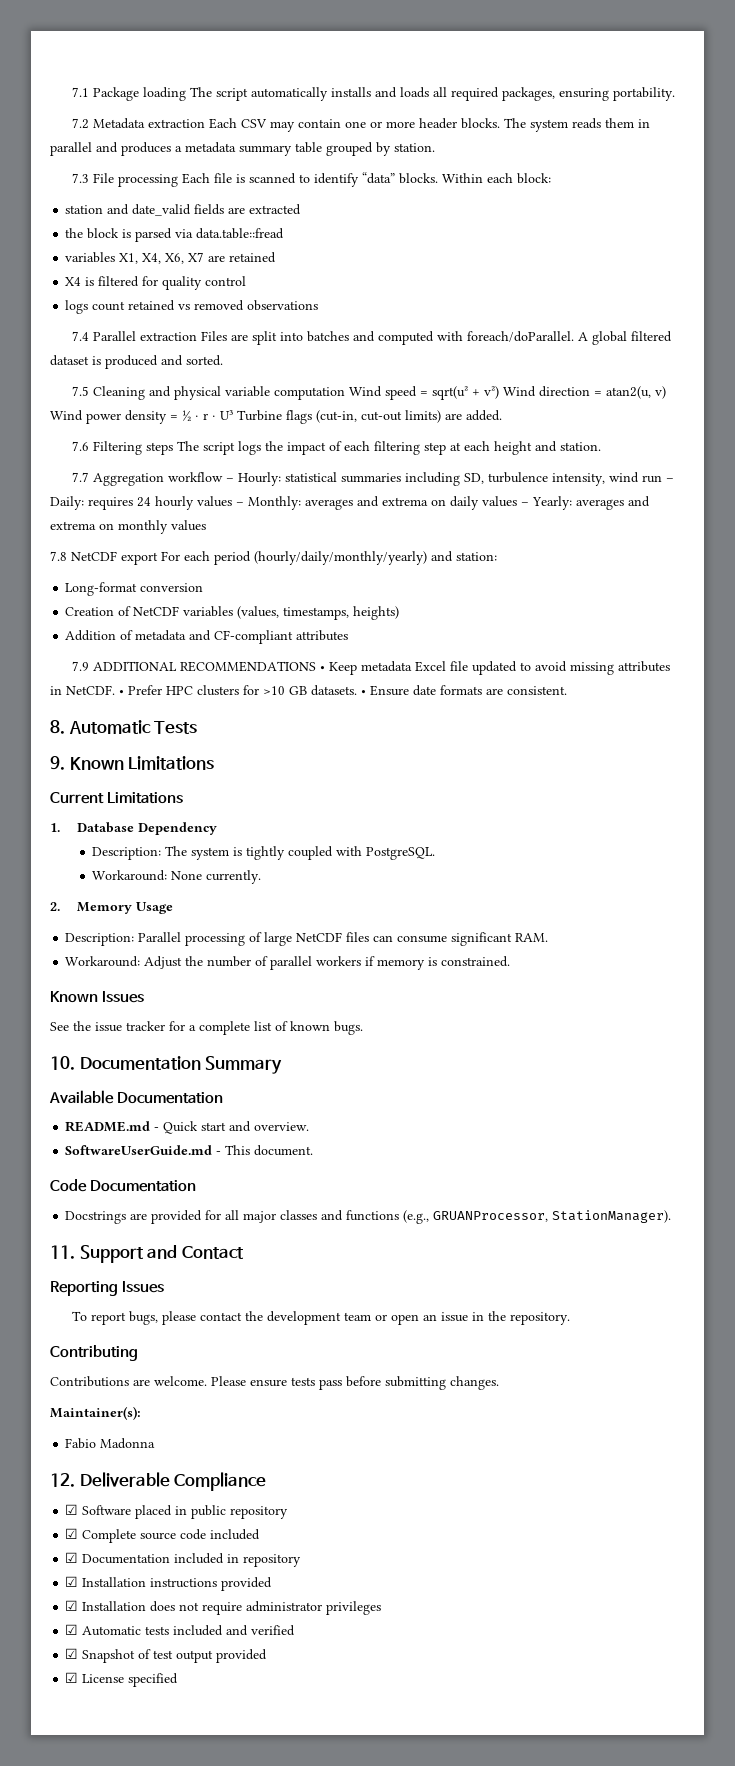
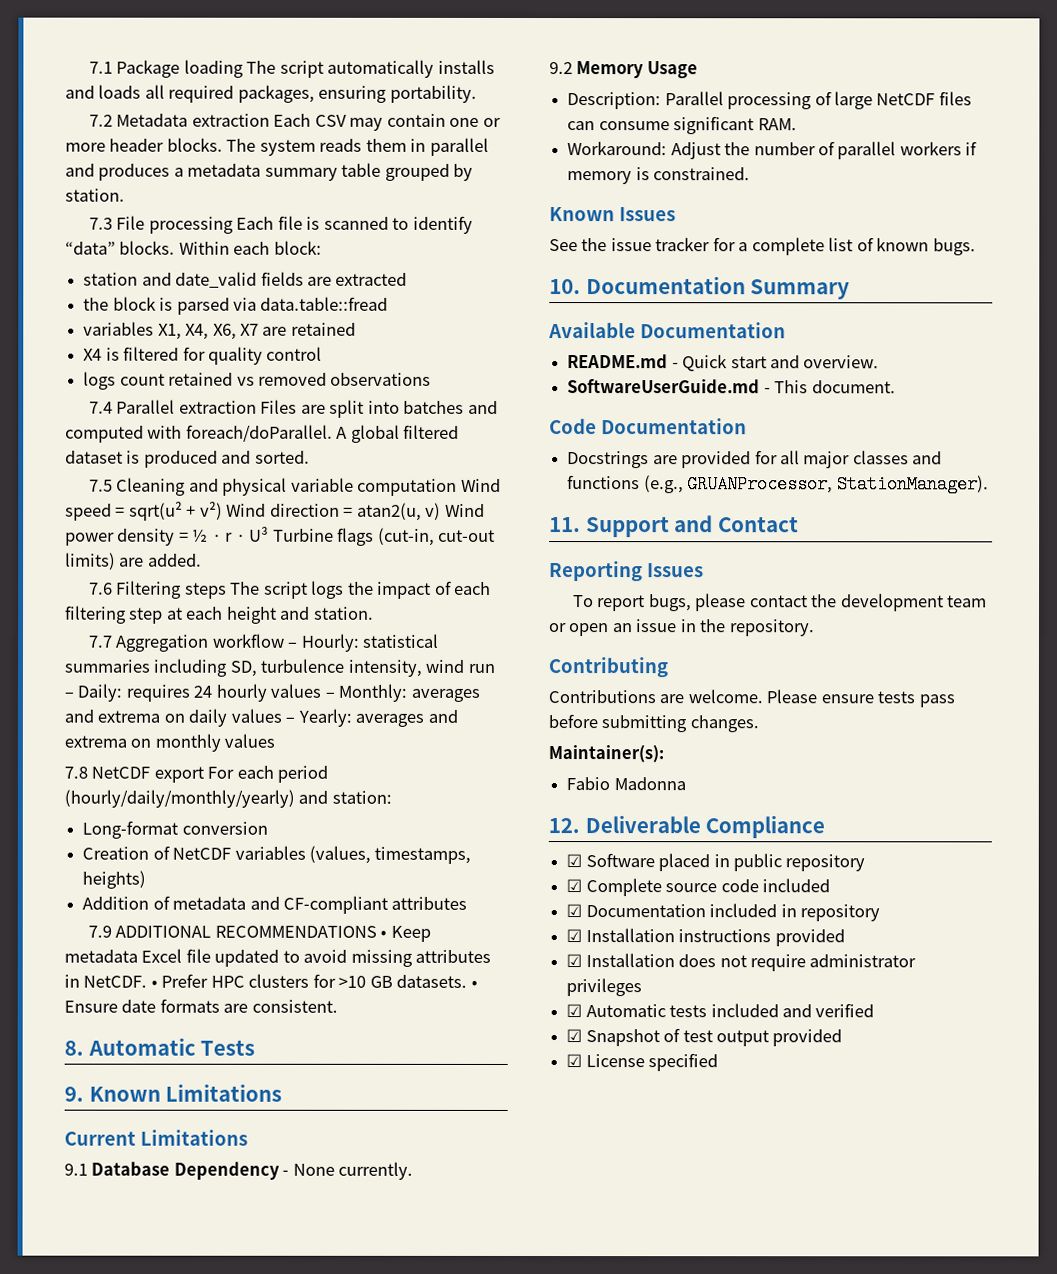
- 1. Database Dependency
- Description: The system is tightly coupled with PostgreSQL.
- Workaround: None currently.
+ 9.1 Database Dependency - None currently.
- 2. Memory Usage
+ 9.2 Memory Usage

